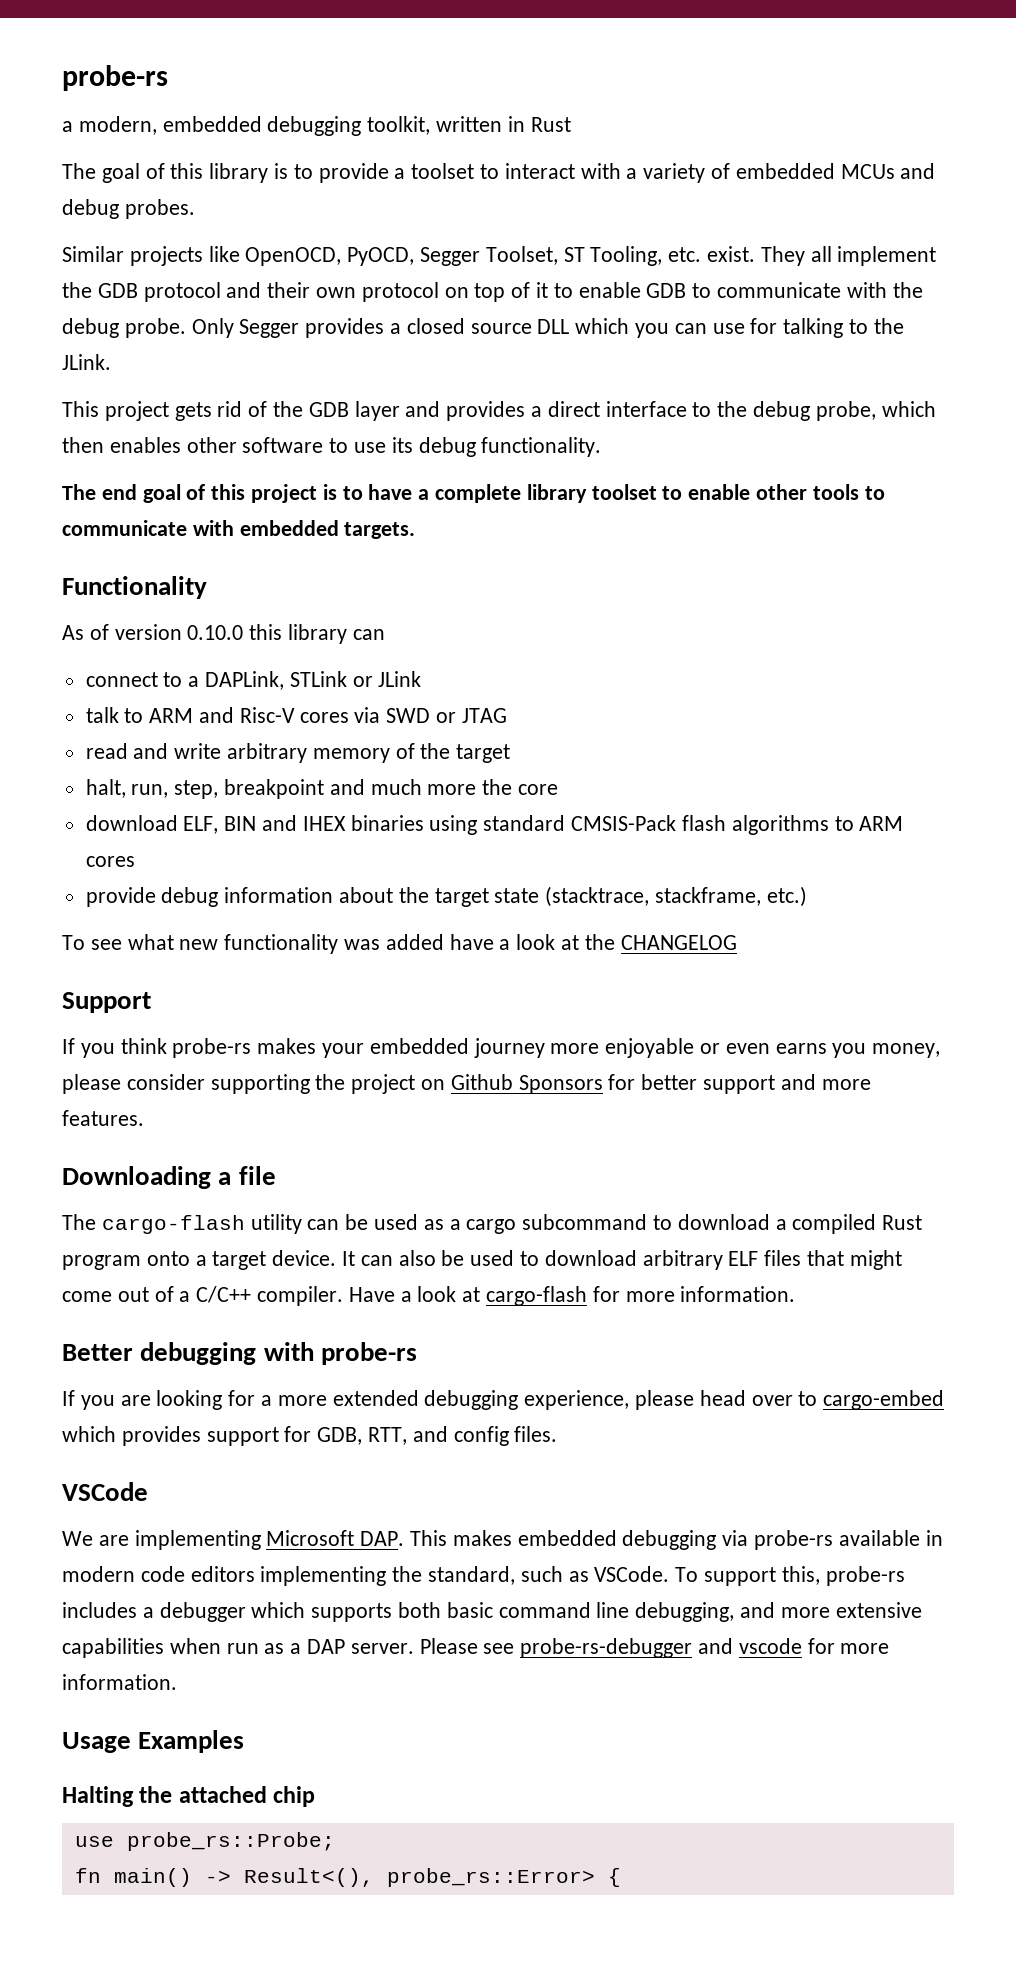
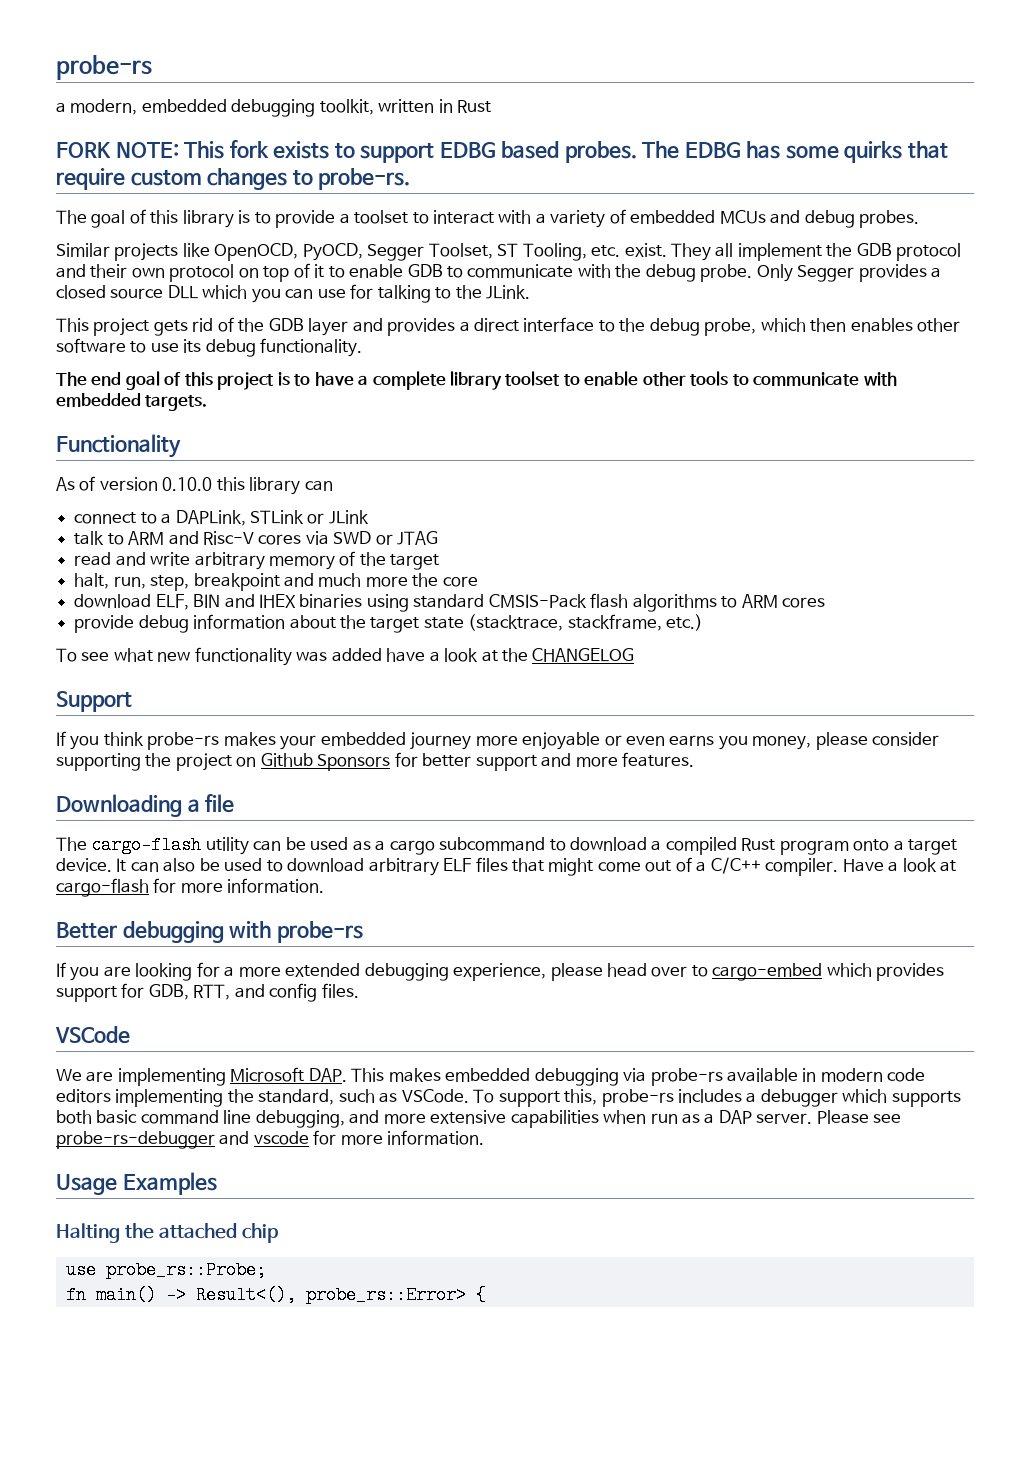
+ FORK NOTE: This fork exists to support EDBG based probes. The EDBG has some quirks that require custom changes to probe-rs.

